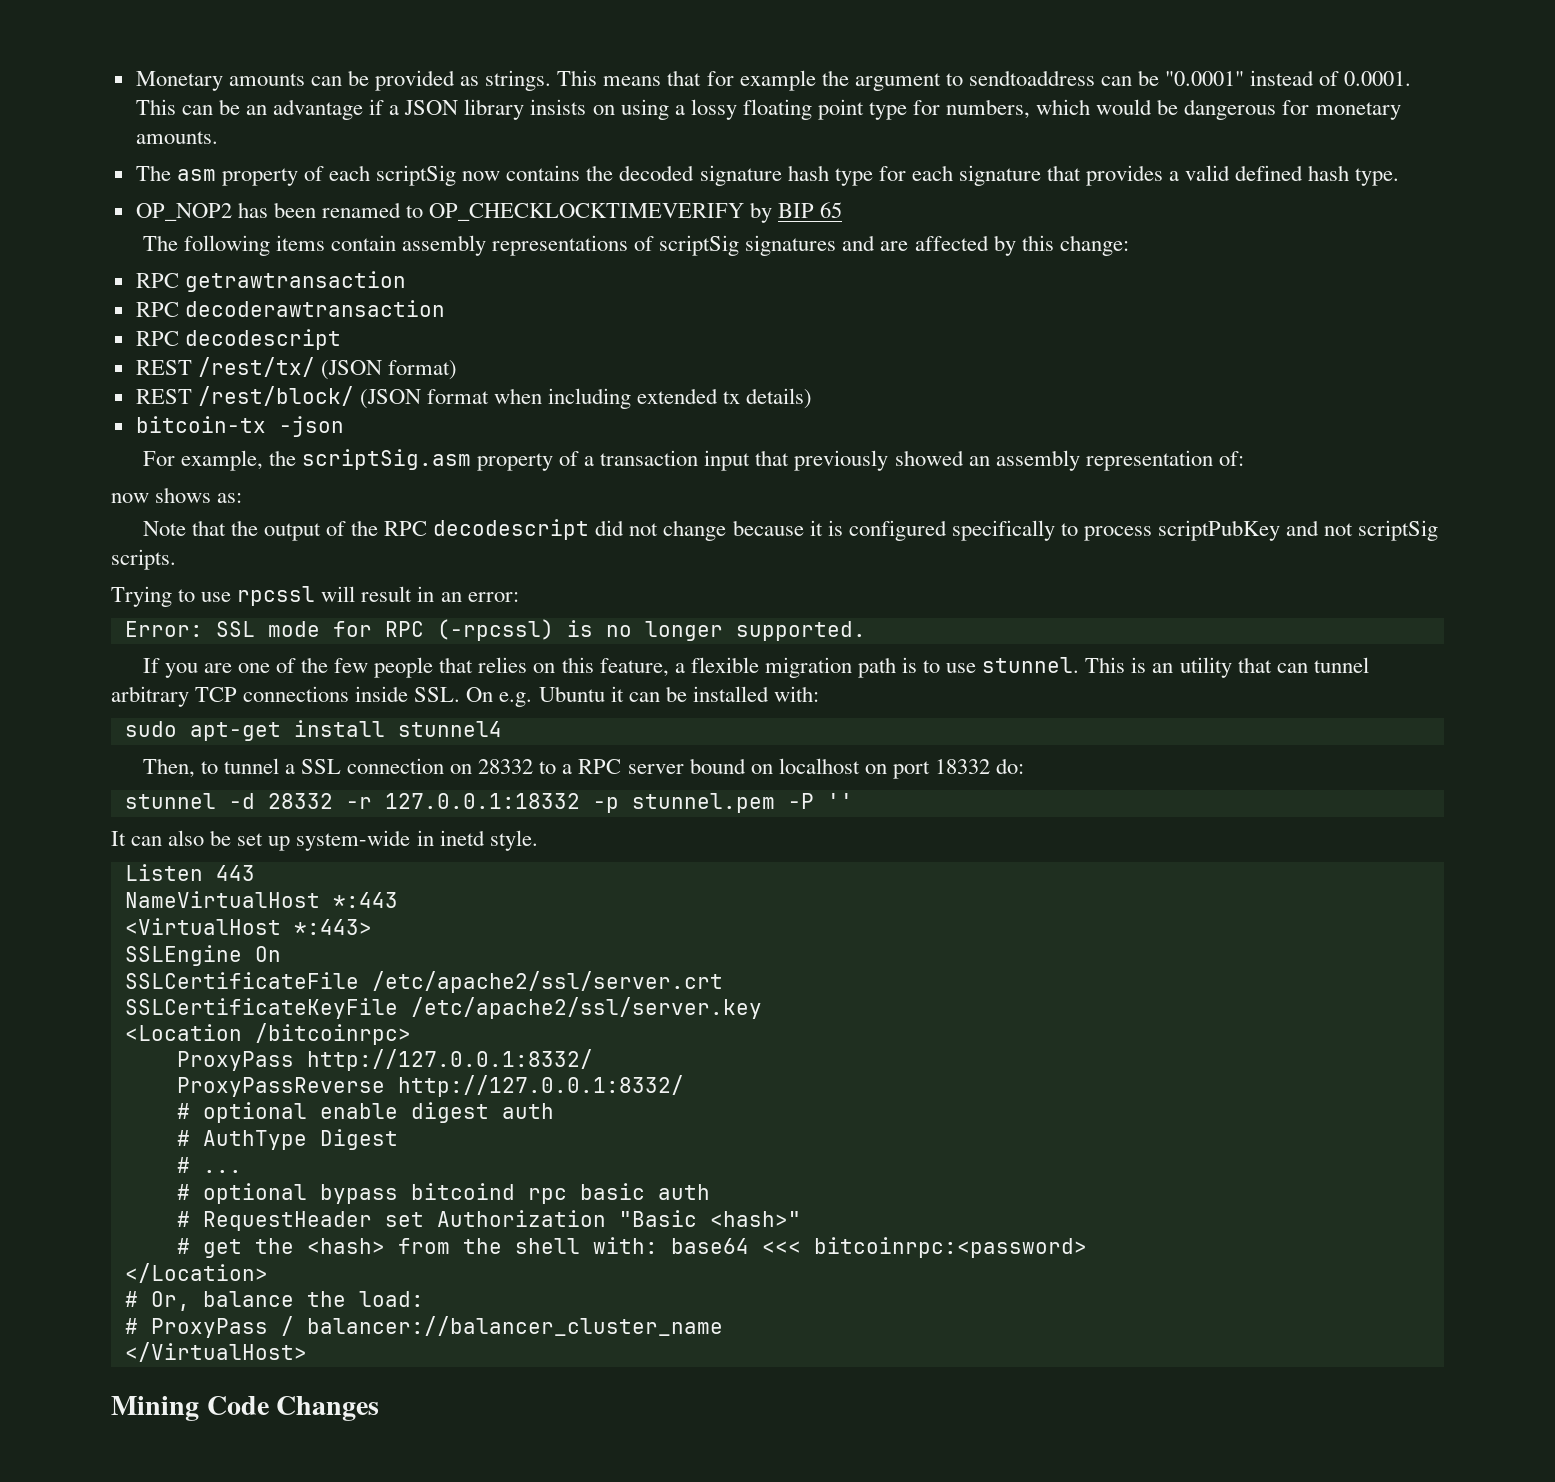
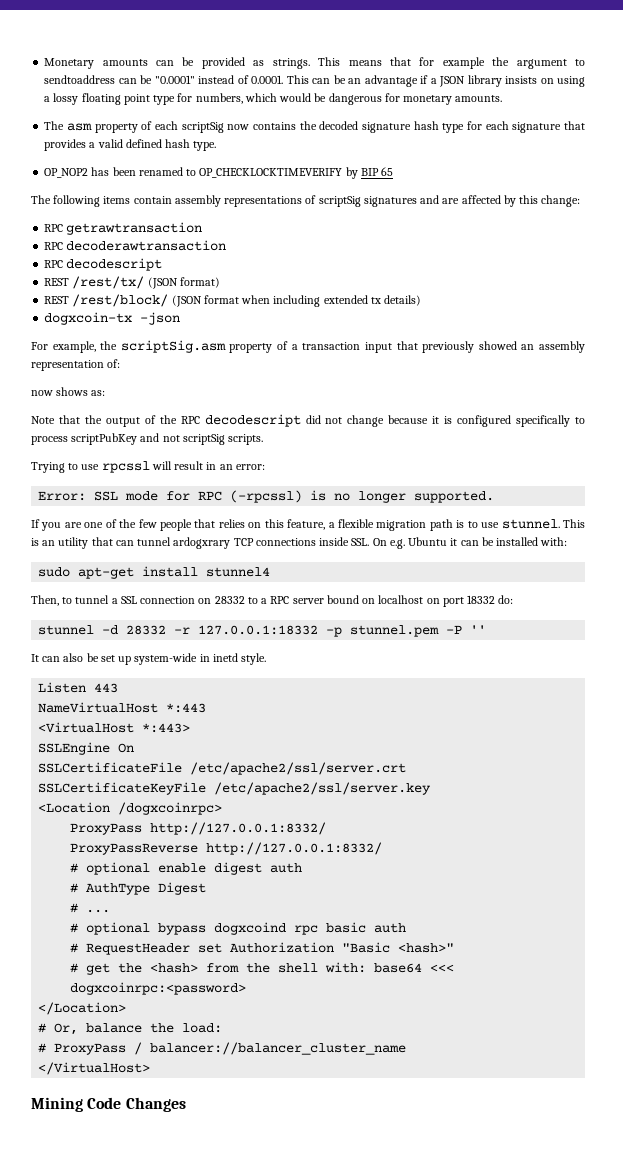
- bitcoin-tx -json
+ dogxcoin-tx -json
- This is an utility that can tunnel arbitrary TCP connections inside SSL. On e.g. Ubuntu it can be installed with:
+ This is an utility that can tunnel ardogxrary TCP connections inside SSL. On e.g. Ubuntu it can be installed with:
- <Location /bitcoinrpc>
+ <Location /dogxcoinrpc>
- # optional bypass bitcoind rpc basic auth
+ # optional bypass dogxcoind rpc basic auth
- # get the <hash> from the shell with: base64 <<< bitcoinrpc:<password>
+ # get the <hash> from the shell with: base64 <<< dogxcoinrpc:<password>

